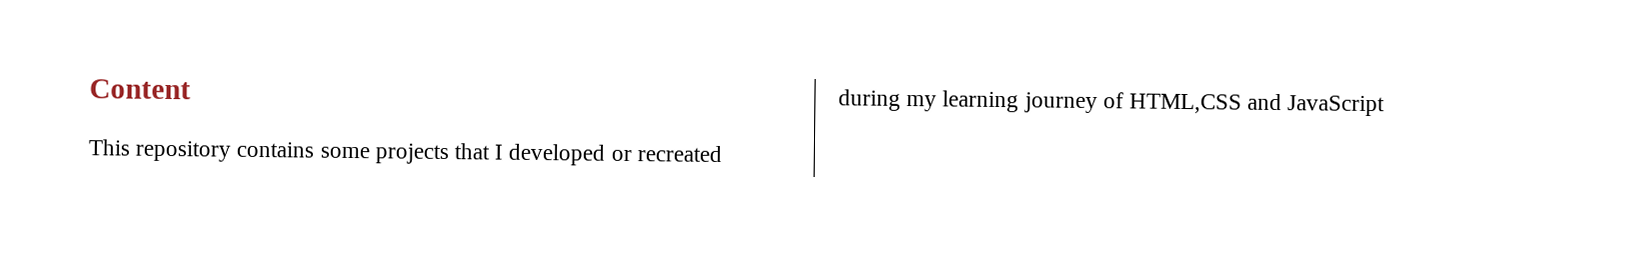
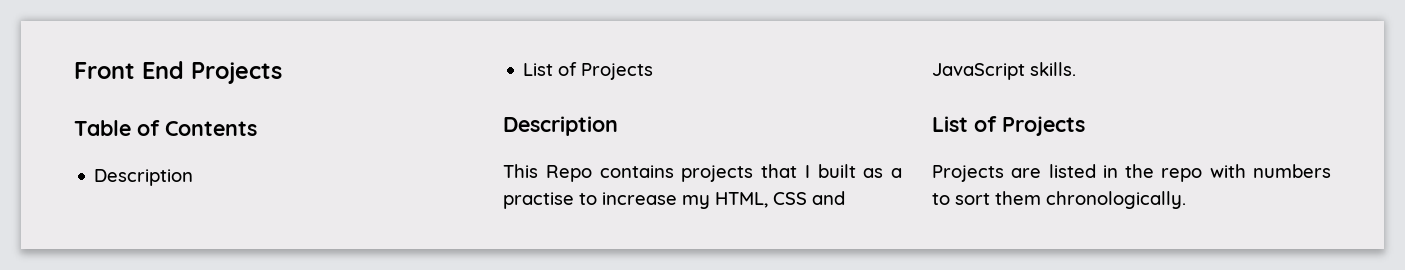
- Content
- This repository contains some projects that I developed or recreated during my learning journey of HTML,CSS and JavaScript
+ Front End Projects
+ Table of Contents
+ Description
+ List of Projects
+ Description
+ This Repo contains projects that I built as a practise to increase my HTML, CSS and JavaScript skills.
+ List of Projects
+ Projects are listed in the repo with numbers to sort them chronologically.

